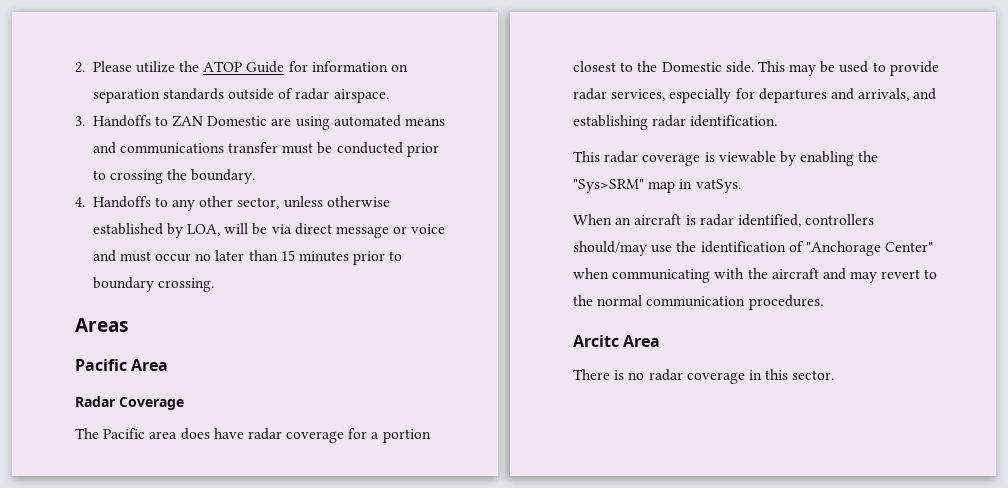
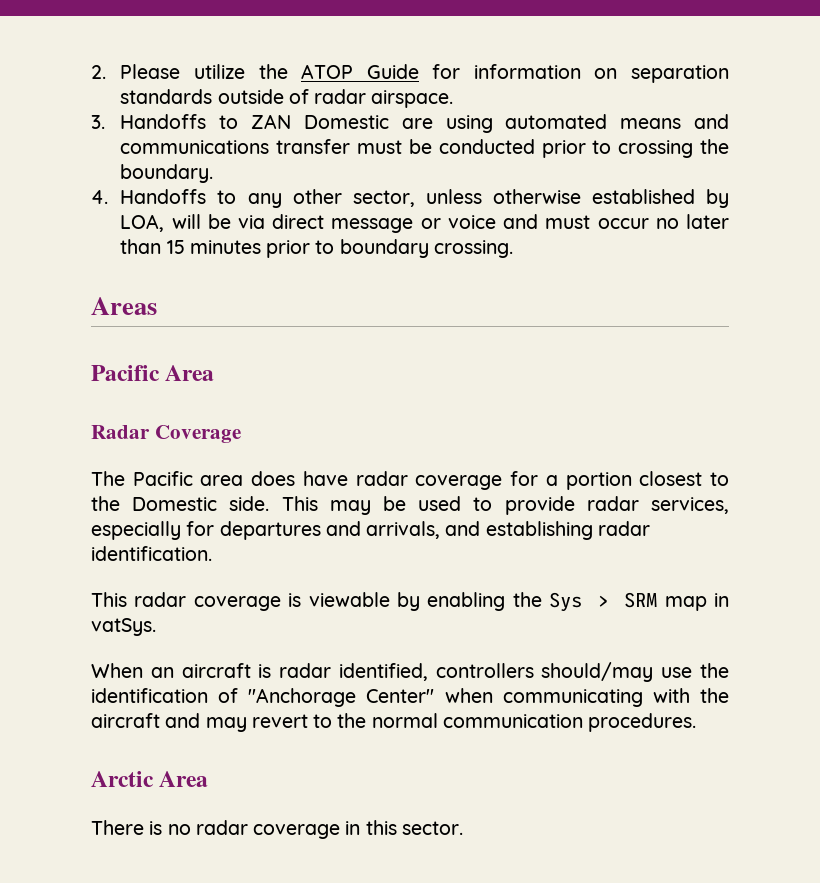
- This radar coverage is viewable by enabling the "Sys>SRM" map in vatSys.
+ This radar coverage is viewable by enabling the Sys > SRM map in vatSys.
- Arcitc Area
+ Arctic Area

